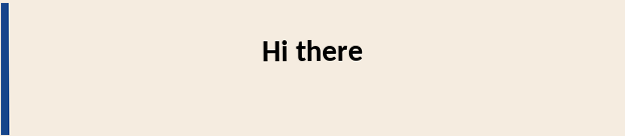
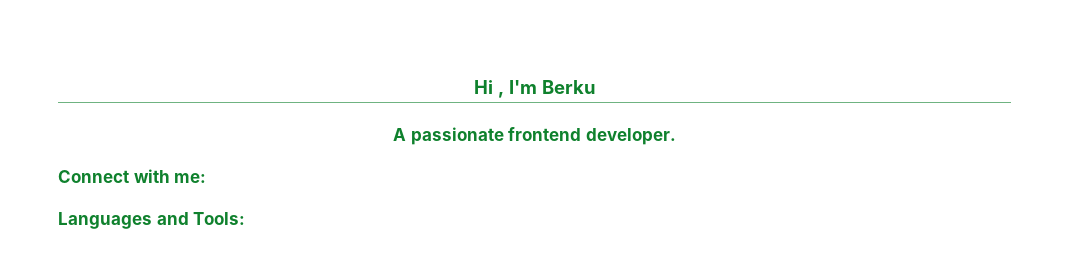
- Hi there
+ Hi , I'm Berku
+ A passionate frontend developer.
+ Connect with me:
+ Languages and Tools:

